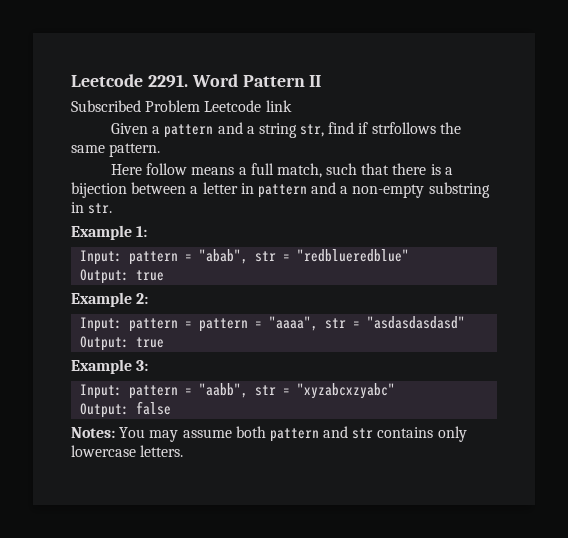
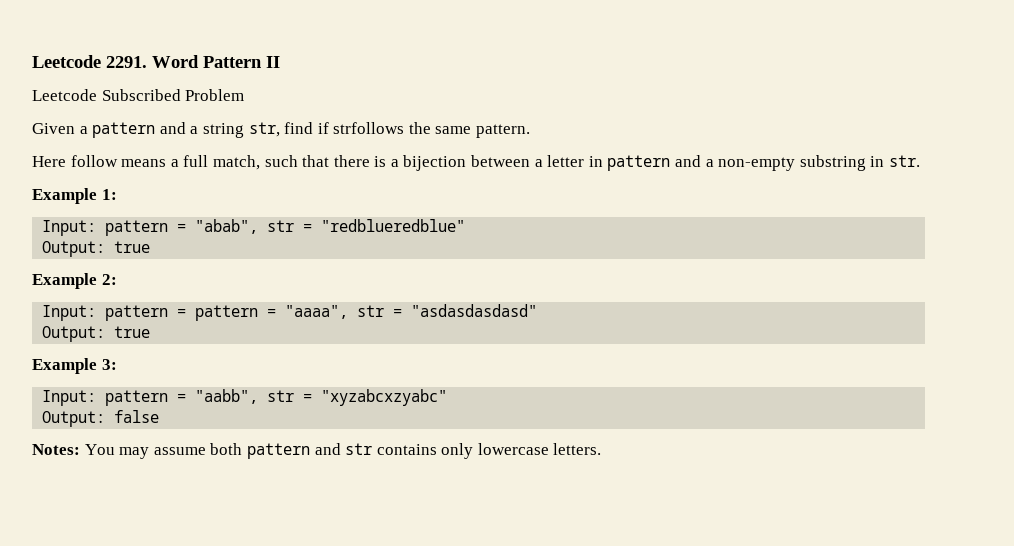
- Subscribed Problem Leetcode link
+ Leetcode Subscribed Problem

